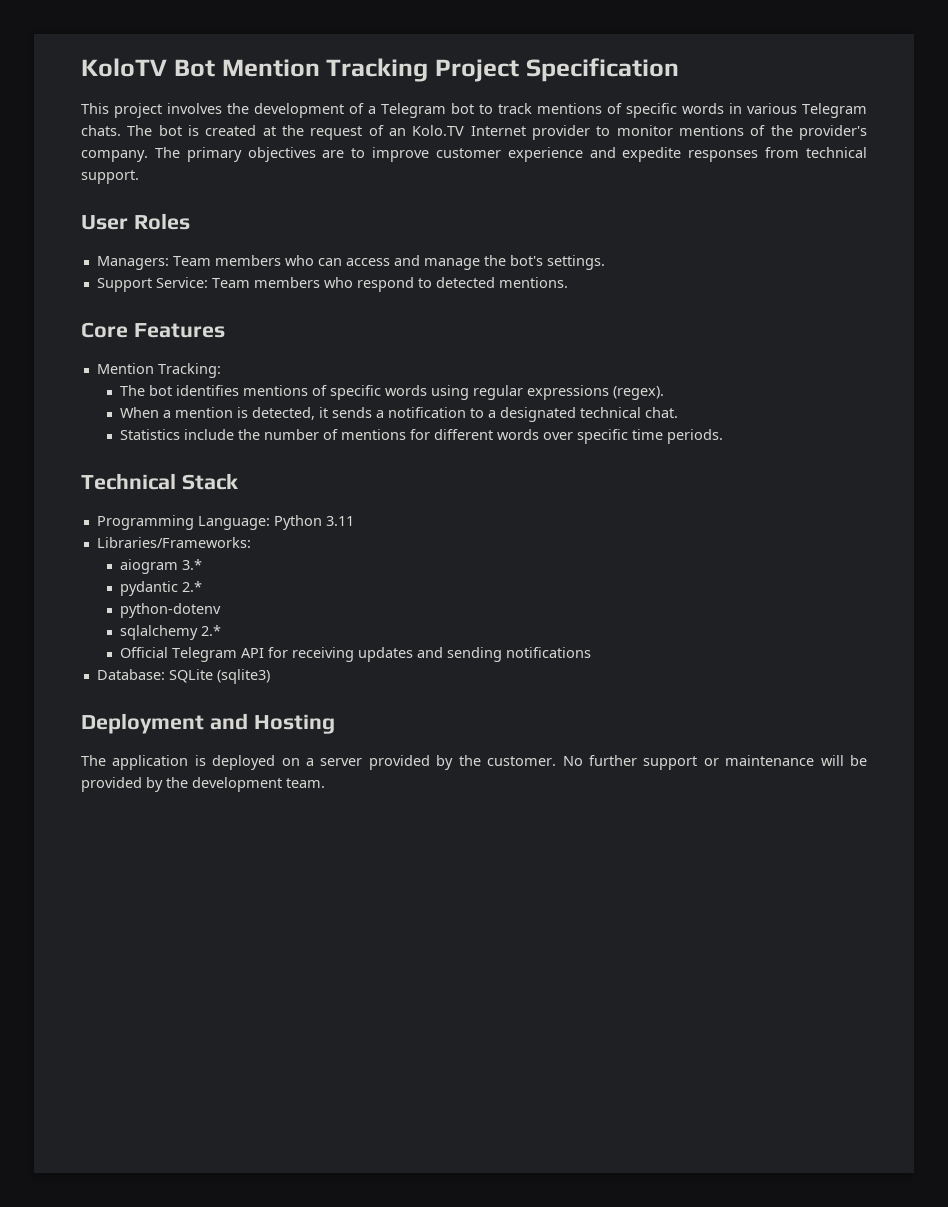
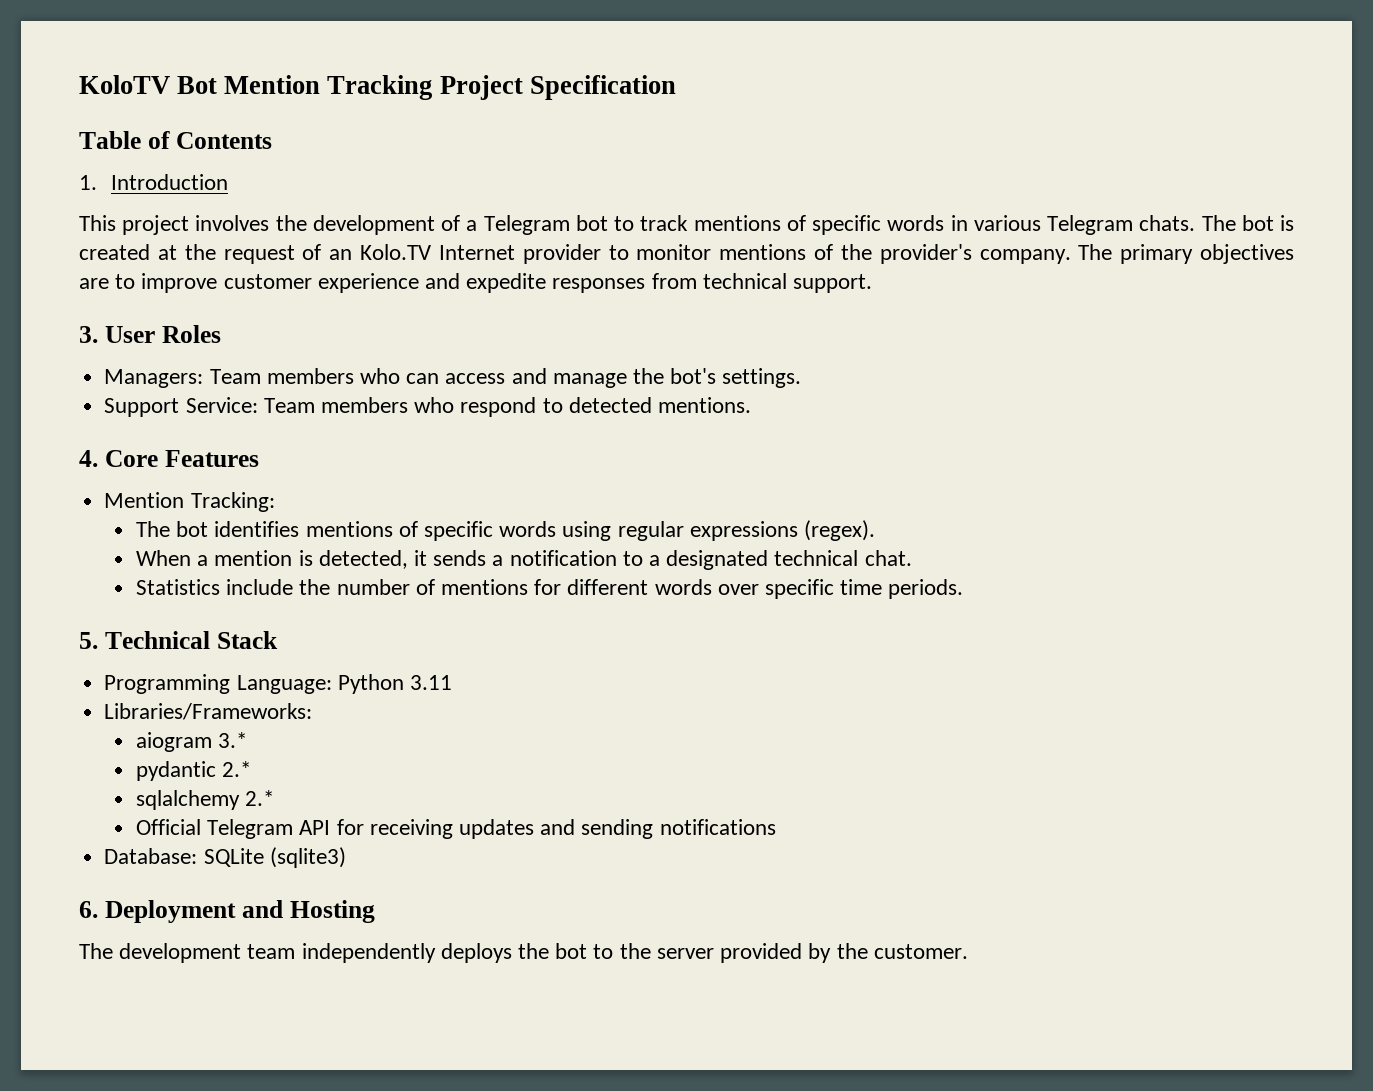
+ Table of Contents
+ 1. Introduction
- User Roles
+ 3. User Roles
- Core Features
+ 4. Core Features
- Technical Stack
+ 5. Technical Stack
- python-dotenv
- Deployment and Hosting
+ 6. Deployment and Hosting
- The application is deployed on a server provided by the customer. No further support or maintenance will be provided by the development team.
+ The development team independently deploys the bot to the server provided by the customer.

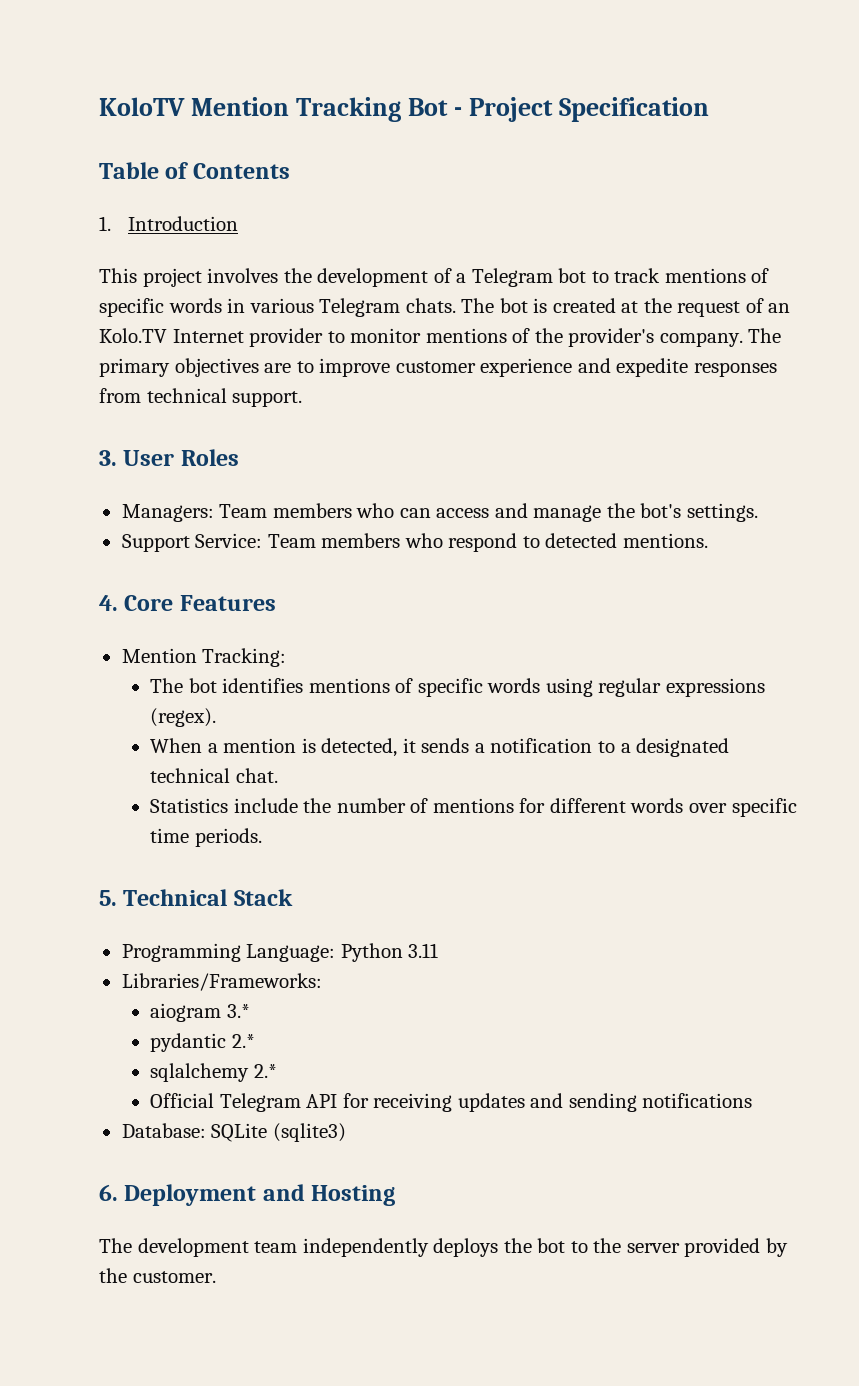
- KoloTV Bot Mention Tracking Project Specification
+ KoloTV Mention Tracking Bot - Project Specification

